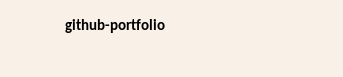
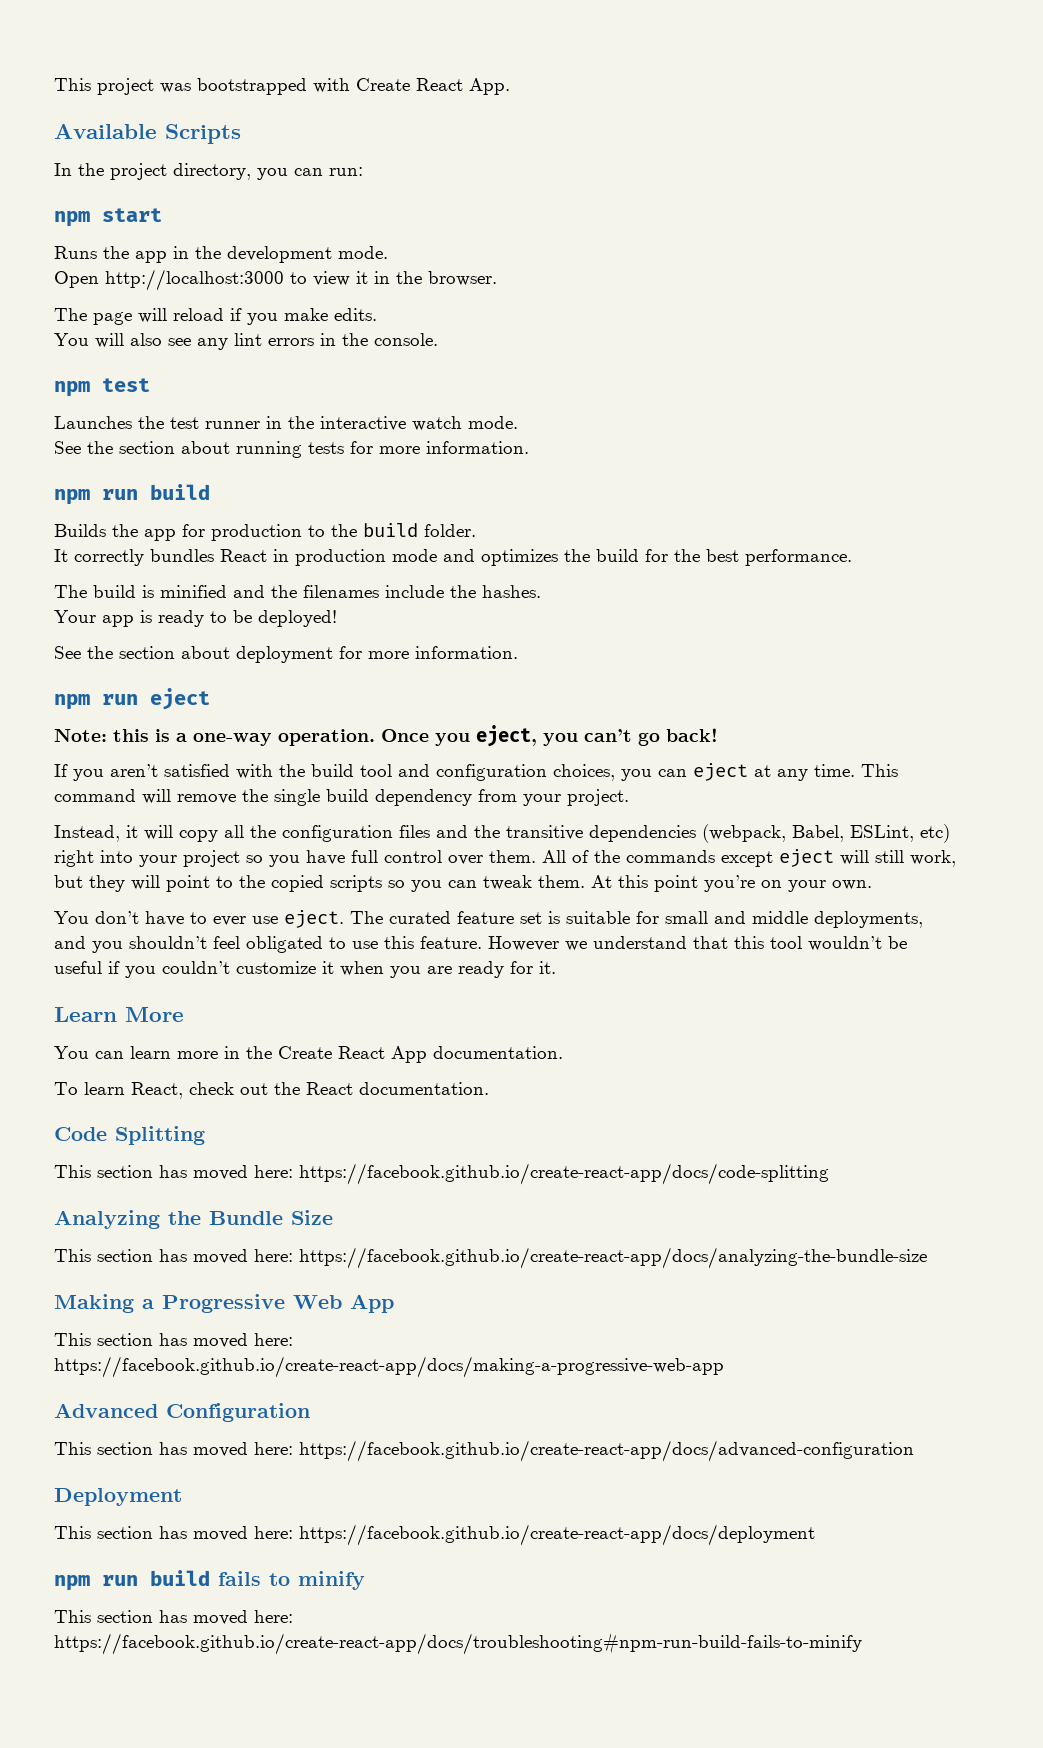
- github-portfolio
+ This project was bootstrapped with Create React App.
+ Available Scripts
+ In the project directory, you can run:
+ npm start
+ Runs the app in the development mode.
+ Open http://localhost:3000 to view it in the browser.
+ The page will reload if you make edits.
+ You will also see any lint errors in the console.
+ npm test
+ Launches the test runner in the interactive watch mode.
+ See the section about running tests for more information.
+ npm run build
+ Builds the app for production to the build folder.
+ It correctly bundles React in production mode and optimizes the build for the best performance.
+ The build is minified and the filenames include the hashes.
+ Your app is ready to be deployed!
+ See the section about deployment for more information.
+ npm run eject
+ Note: this is a one-way operation. Once you eject, you can’t go back!
+ If you aren’t satisfied with the build tool and configuration choices, you can eject at any time. This command will remove the single build dependency from your project.
+ Instead, it will copy all the configuration files and the transitive dependencies (webpack, Babel, ESLint, etc) right into your project so you have full control over them. All of the commands except eject will still work, but they will point to the copied scripts so you can tweak them. At this point you’re on your own.
+ You don’t have to ever use eject. The curated feature set is suitable for small and middle deployments, and you shouldn’t feel obligated to use this feature. However we understand that this tool wouldn’t be useful if you couldn’t customize it when you are ready for it.
+ Learn More
+ You can learn more in the Create React App documentation.
+ To learn React, check out the React documentation.
+ Code Splitting
+ This section has moved here: https://facebook.github.io/create-react-app/docs/code-splitting
+ Analyzing the Bundle Size
+ This section has moved here: https://facebook.github.io/create-react-app/docs/analyzing-the-bundle-size
+ Making a Progressive Web App
+ This section has moved here: https://facebook.github.io/create-react-app/docs/making-a-progressive-web-app
+ Advanced Configuration
+ This section has moved here: https://facebook.github.io/create-react-app/docs/advanced-configuration
+ Deployment
+ This section has moved here: https://facebook.github.io/create-react-app/docs/deployment
+ npm run build fails to minify
+ This section has moved here: https://facebook.github.io/create-react-app/docs/troubleshooting#npm-run-build-fails-to-minify

